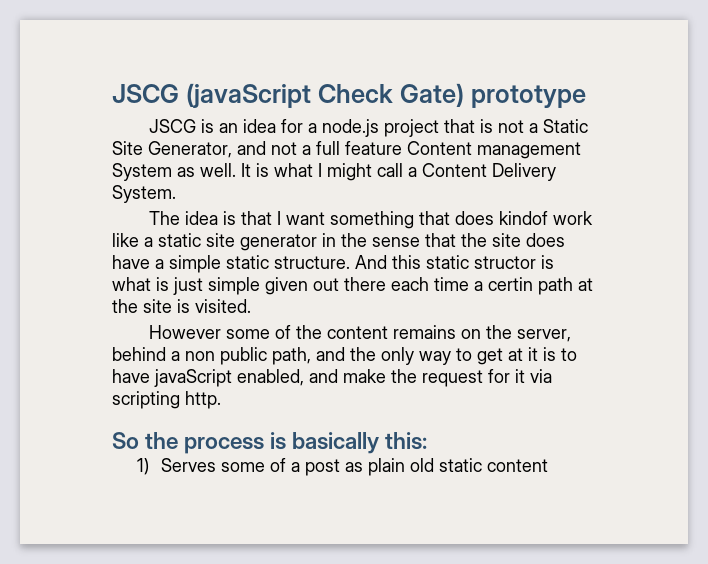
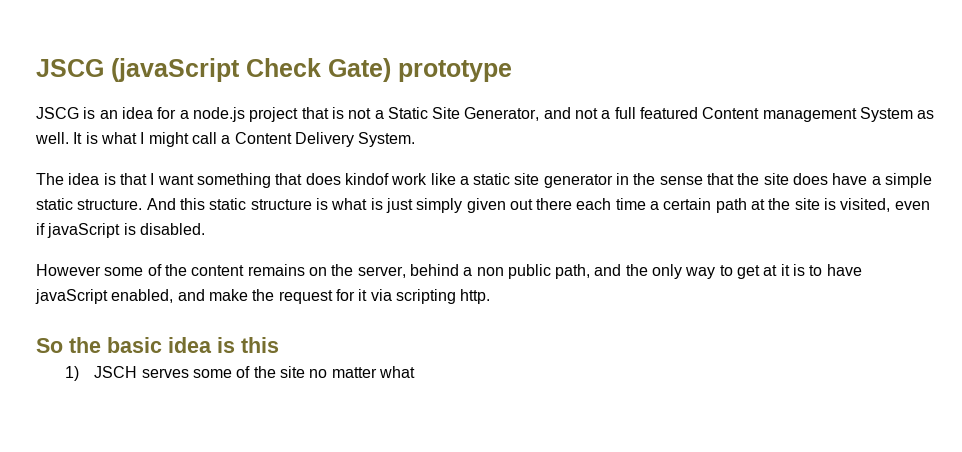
- JSCG is an idea for a node.js project that is not a Static Site Generator, and not a full feature Content management System as well.
+ JSCG is an idea for a node.js project that is not a Static Site Generator, and not a full featured Content management System as well.
- And this static structor is what is just simple given out there each time a certin path at the site is visited.
+ And this static structure is what is just simply given out there each time a certain path at the site is visited, even if javaScript is disabled.
- So the process is basically this:
- 1) Serves some of a post as plain old static content
+ So the basic idea is this
+ 1) JSCH serves some of the site no matter what

